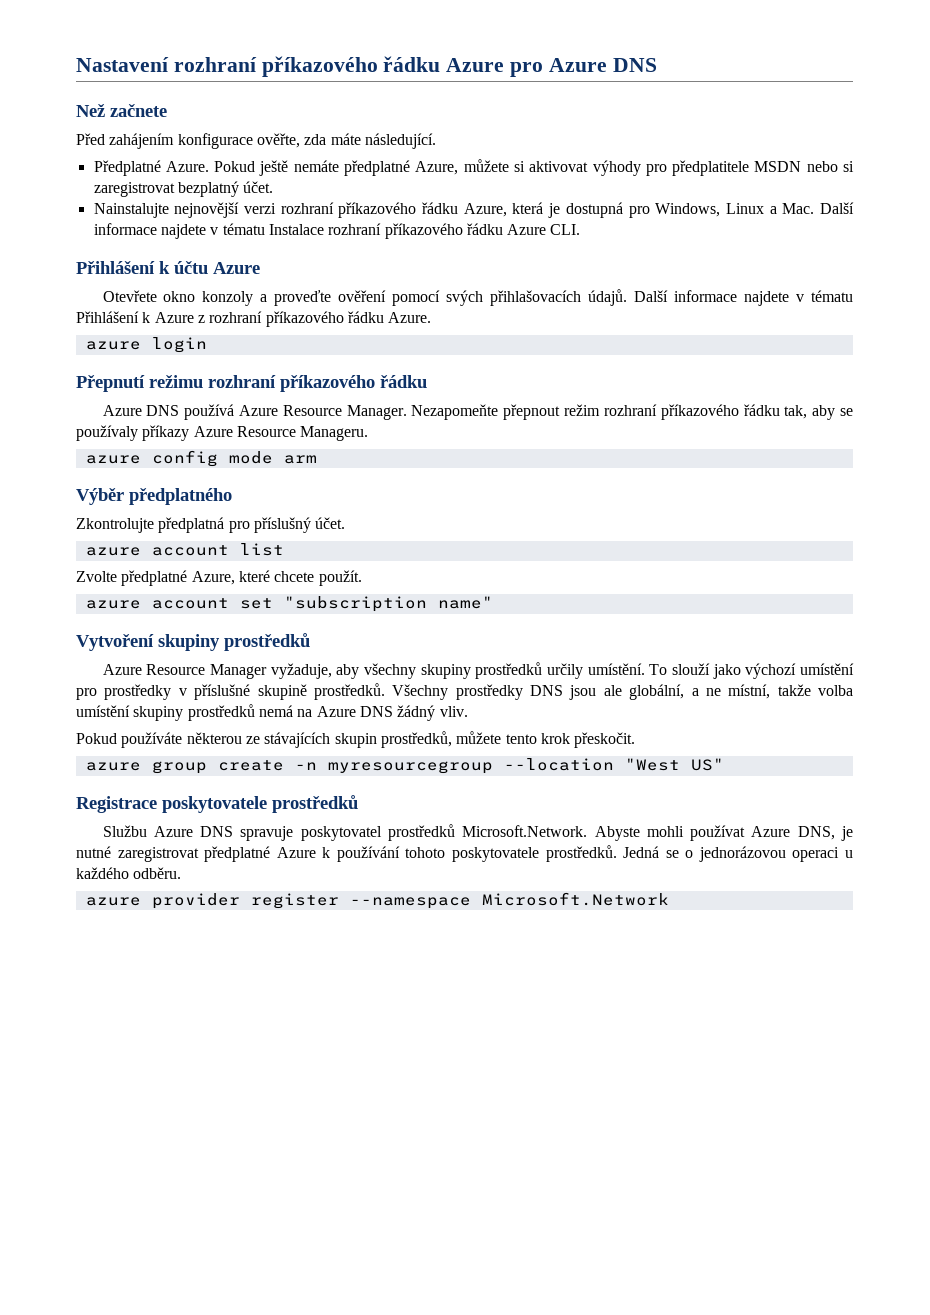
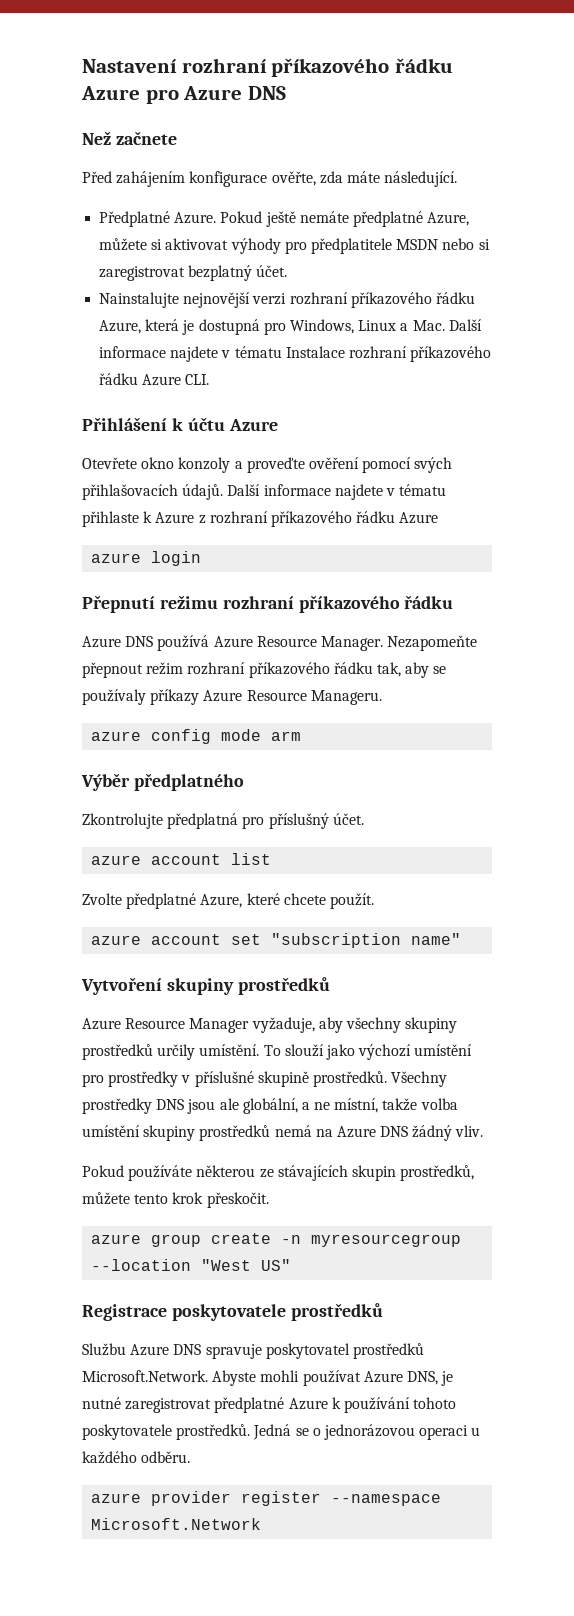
- Další informace najdete v tématu Přihlášení k Azure z rozhraní příkazového řádku Azure.
+ Další informace najdete v tématu přihlaste k Azure z rozhraní příkazového řádku Azure

